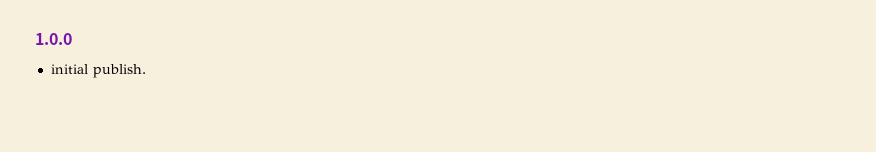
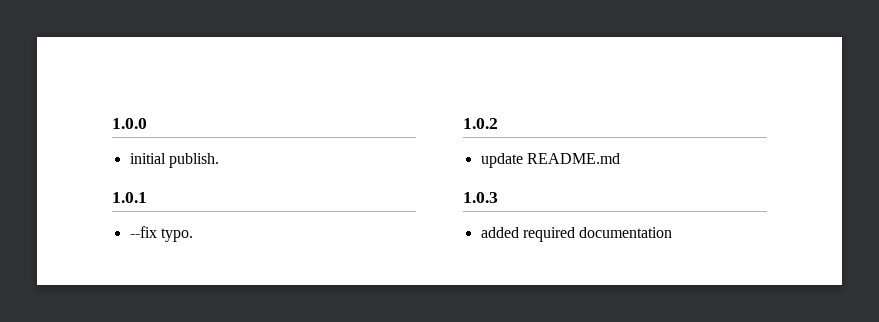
+ 1.0.1
+ --fix typo.
+ 1.0.2
+ update README.md
+ 1.0.3
+ added required documentation

